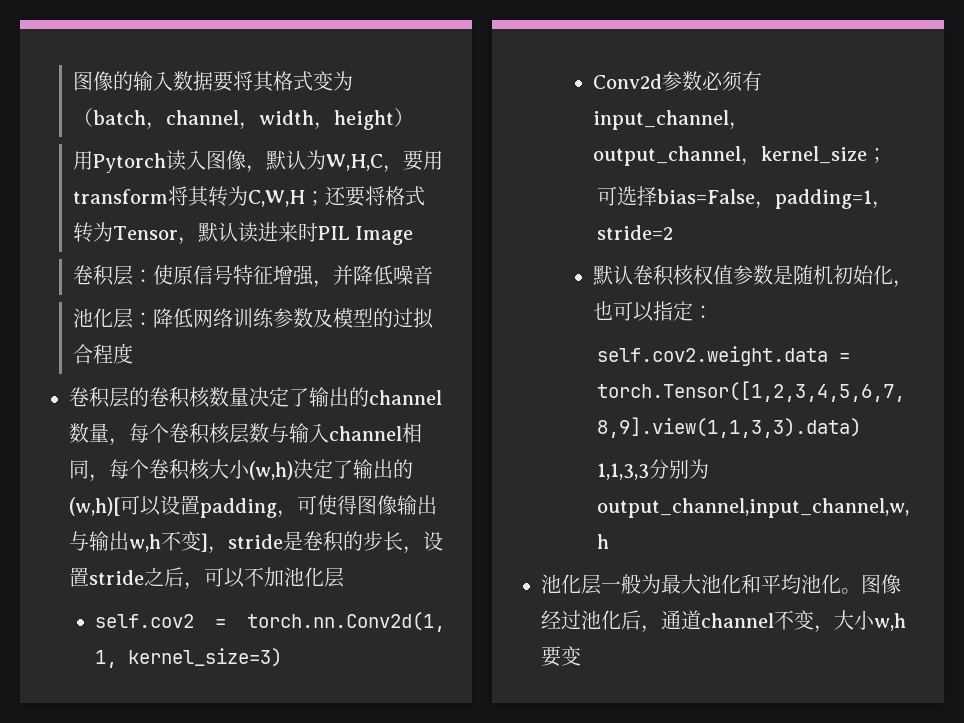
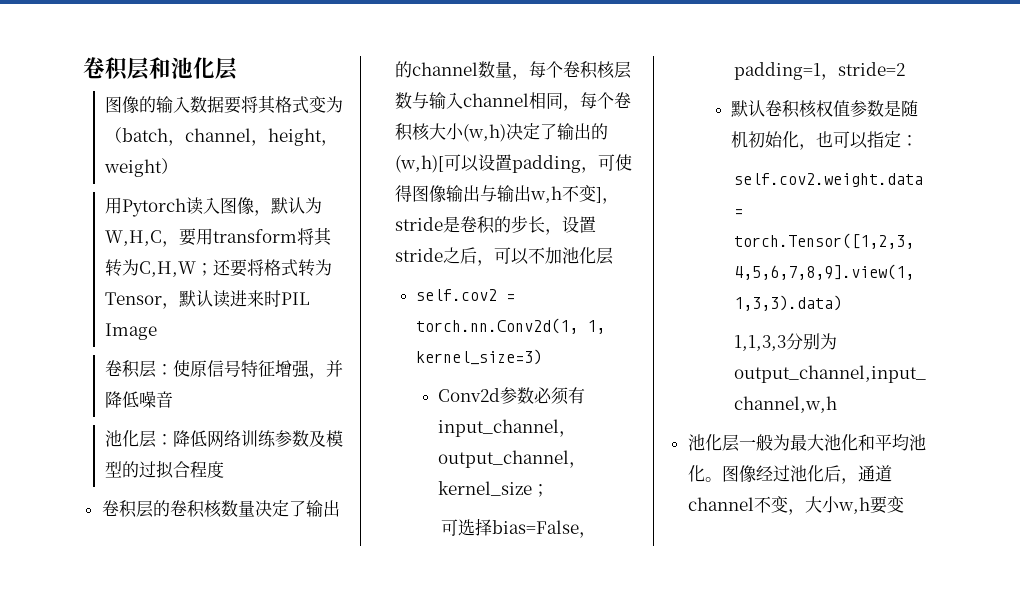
+ 卷积层和池化层
- 图像的输入数据要将其格式变为（batch，channel，width，height）
+ 图像的输入数据要将其格式变为（batch，channel，height，weight）
- 用Pytorch读入图像，默认为W,H,C，要用transform将其转为C,W,H；还要将格式转为Tensor，默认读进来时PIL Image
+ 用Pytorch读入图像，默认为W,H,C，要用transform将其转为C,H,W；还要将格式转为Tensor，默认读进来时PIL Image

